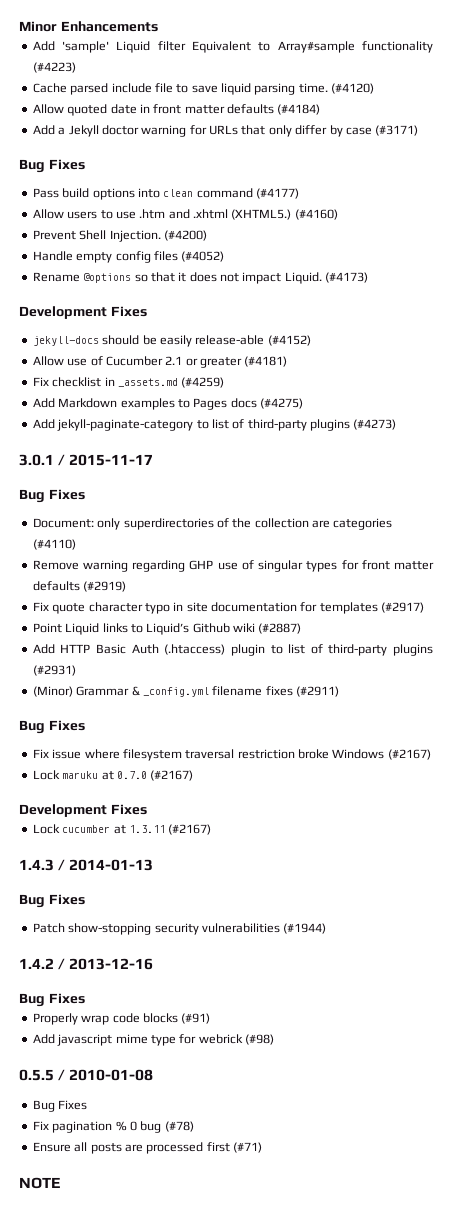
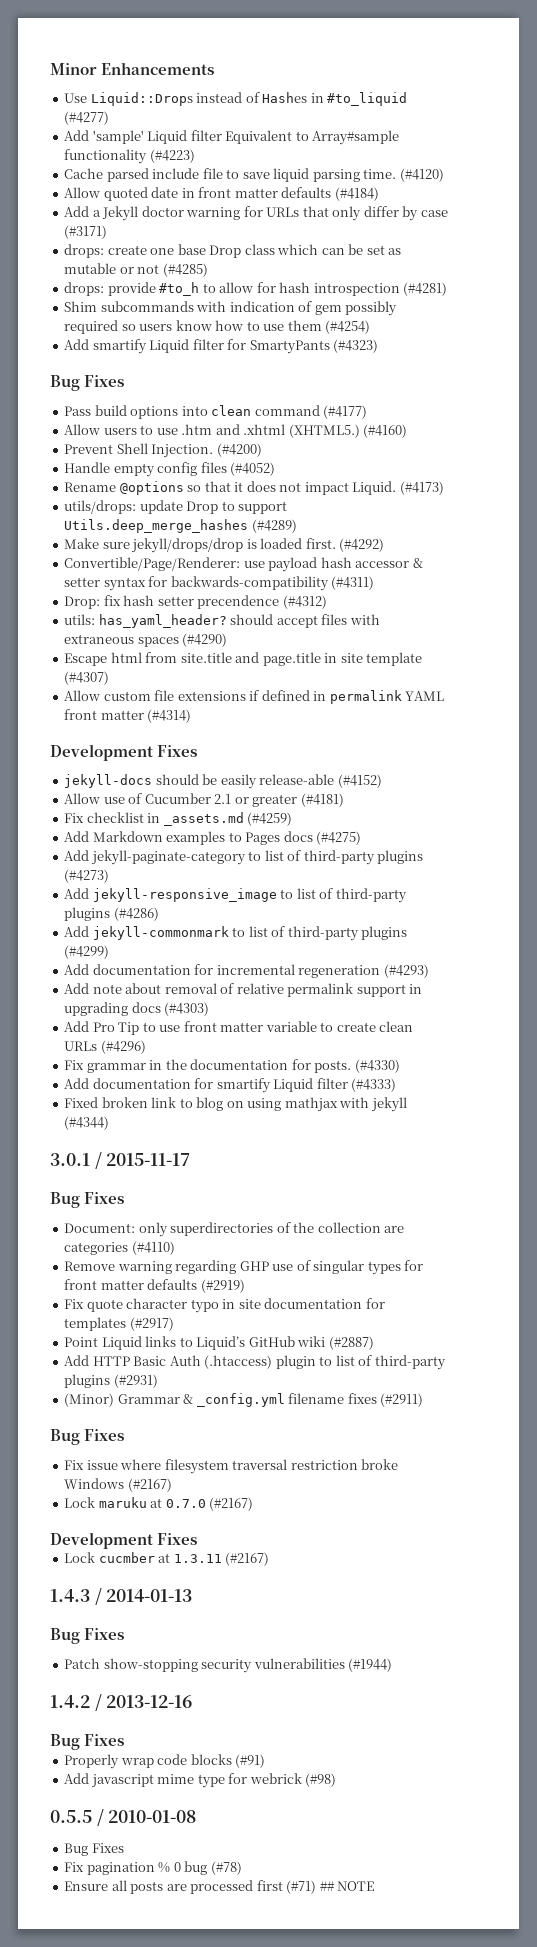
+ Use Liquid::Drops instead of Hashes in #to_liquid (#4277)
+ drops: create one base Drop class which can be set as mutable or not (#4285)
+ drops: provide #to_h to allow for hash introspection (#4281)
+ Shim subcommands with indication of gem possibly required so users know how to use them (#4254)
+ Add smartify Liquid filter for SmartyPants (#4323)
+ utils/drops: update Drop to support Utils.deep_merge_hashes (#4289)
+ Make sure jekyll/drops/drop is loaded first. (#4292)
+ Convertible/Page/Renderer: use payload hash accessor & setter syntax for backwards-compatibility (#4311)
+ Drop: fix hash setter precendence (#4312)
+ utils: has_yaml_header? should accept files with extraneous spaces (#4290)
+ Escape html from site.title and page.title in site template (#4307)
+ Allow custom file extensions if defined in permalink YAML front matter (#4314)
+ Add jekyll-responsive_image to list of third-party plugins (#4286)
+ Add jekyll-commonmark to list of third-party plugins (#4299)
+ Add documentation for incremental regeneration (#4293)
+ Add note about removal of relative permalink support in upgrading docs (#4303)
+ Add Pro Tip to use front matter variable to create clean URLs (#4296)
+ Fix grammar in the documentation for posts. (#4330)
+ Add documentation for smartify Liquid filter (#4333)
+ Fixed broken link to blog on using mathjax with jekyll (#4344)
- Point Liquid links to Liquid’s Github wiki (#2887)
+ Point Liquid links to Liquid’s GitHub wiki (#2887)
- Lock cucumber at 1.3.11 (#2167)
+ Lock cucmber at 1.3.11 (#2167)
- Ensure all posts are processed first (#71)
- NOTE
+ Ensure all posts are processed first (#71) ## NOTE

